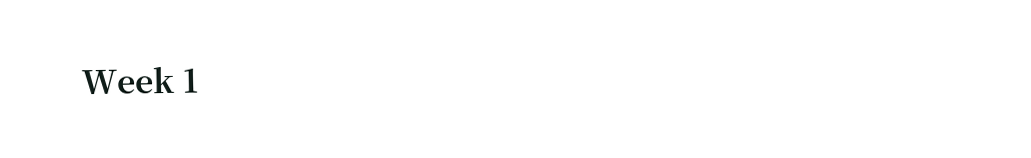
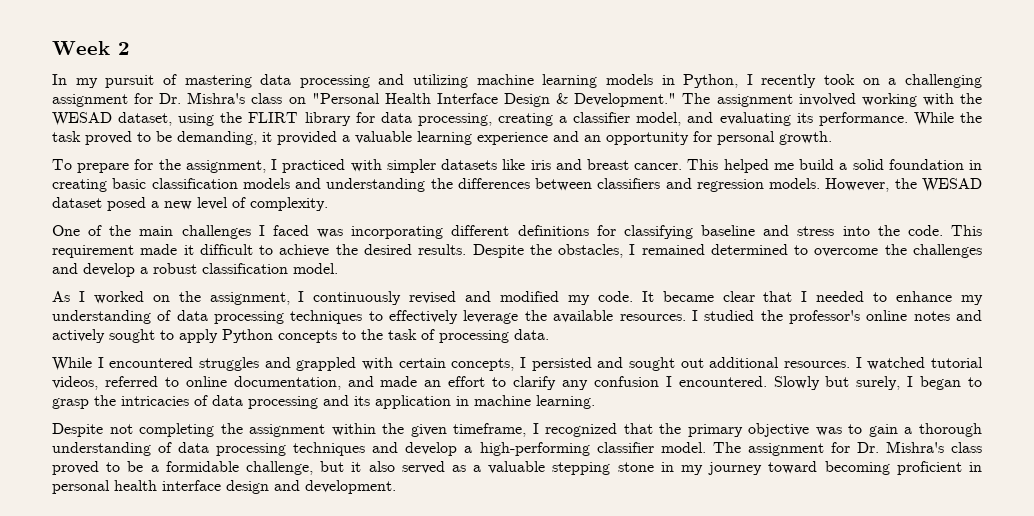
- Week 1
+ Week 2
+ In my pursuit of mastering data processing and utilizing machine learning models in Python, I recently took on a challenging assignment for Dr. Mishra's class on "Personal Health Interface Design & Development." The assignment involved working with the WESAD dataset, using the FLIRT library for data processing, creating a classifier model, and evaluating its performance. While the task proved to be demanding, it provided a valuable learning experience and an opportunity for personal growth.
+ To prepare for the assignment, I practiced with simpler datasets like iris and breast cancer. This helped me build a solid foundation in creating basic classification models and understanding the differences between classifiers and regression models. However, the WESAD dataset posed a new level of complexity.
+ One of the main challenges I faced was incorporating different definitions for classifying baseline and stress into the code. This requirement made it difficult to achieve the desired results. Despite the obstacles, I remained determined to overcome the challenges and develop a robust classification model.
+ As I worked on the assignment, I continuously revised and modified my code. It became clear that I needed to enhance my understanding of data processing techniques to effectively leverage the available resources. I studied the professor's online notes and actively sought to apply Python concepts to the task of processing data.
+ While I encountered struggles and grappled with certain concepts, I persisted and sought out additional resources. I watched tutorial videos, referred to online documentation, and made an effort to clarify any confusion I encountered. Slowly but surely, I began to grasp the intricacies of data processing and its application in machine learning.
+ Despite not completing the assignment within the given timeframe, I recognized that the primary objective was to gain a thorough understanding of data processing techniques and develop a high-performing classifier model. The assignment for Dr. Mishra's class proved to be a formidable challenge, but it also served as a valuable stepping stone in my journey toward becoming proficient in personal health interface design and development.

